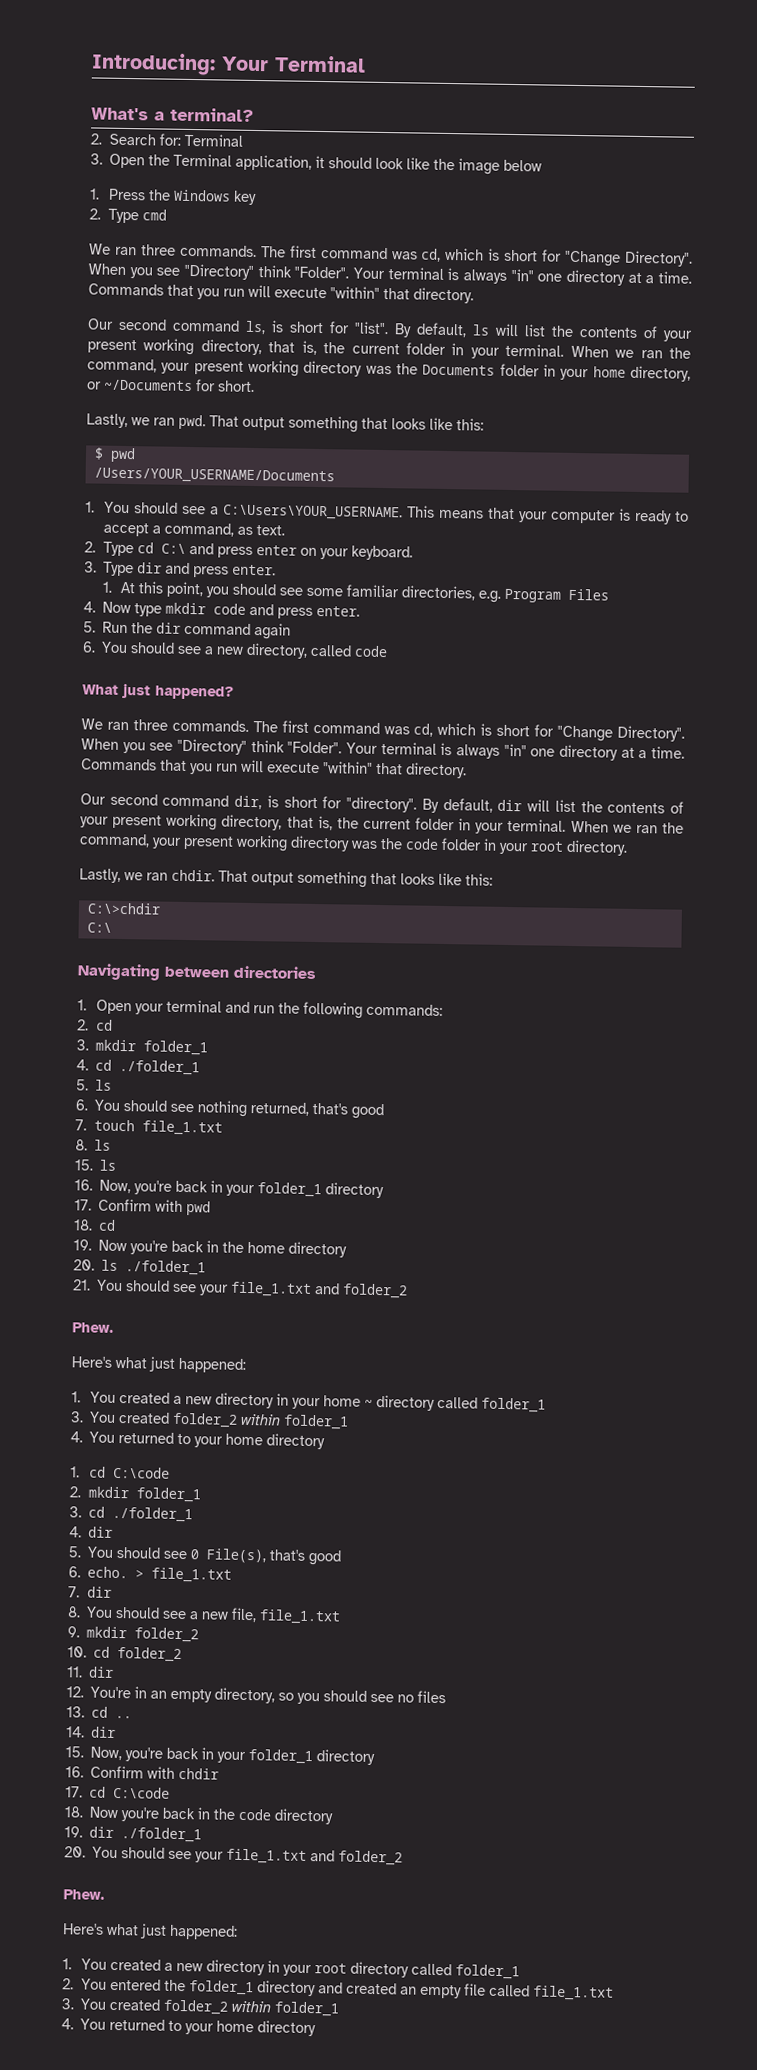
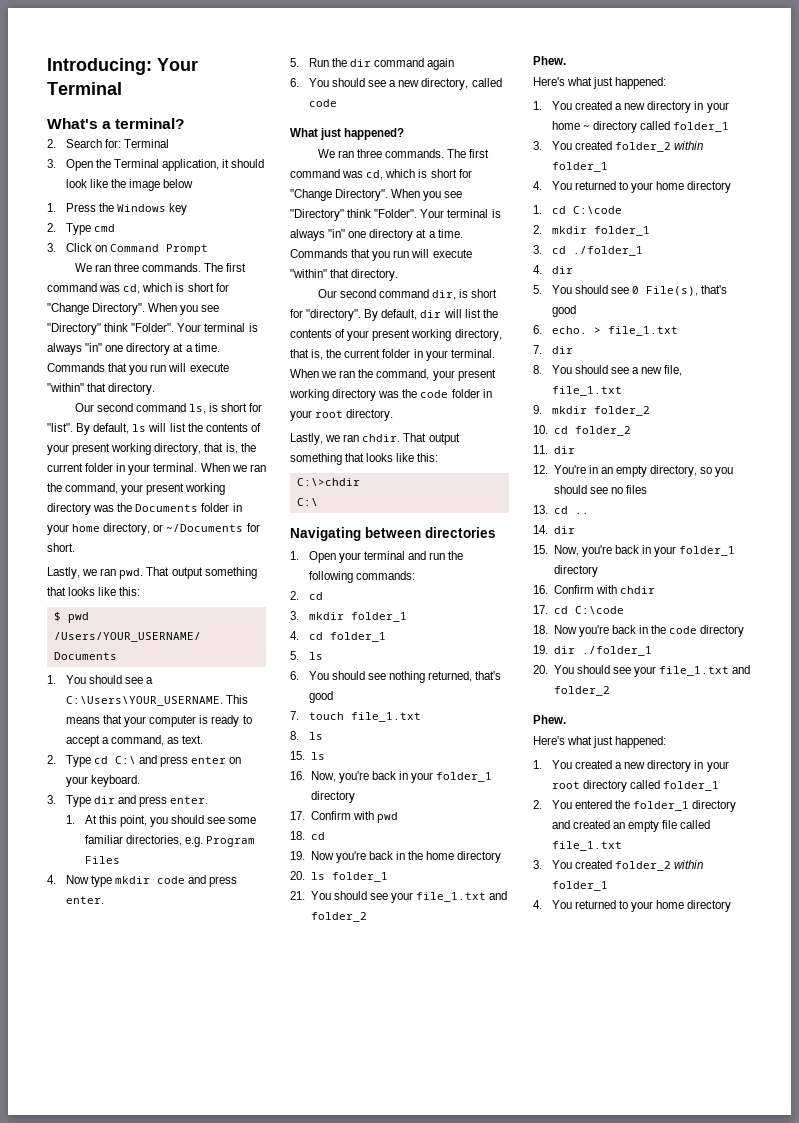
+ 3. Click on Command Prompt
- 4. cd ./folder_1
+ 4. cd folder_1
- 20. ls ./folder_1
+ 20. ls folder_1

